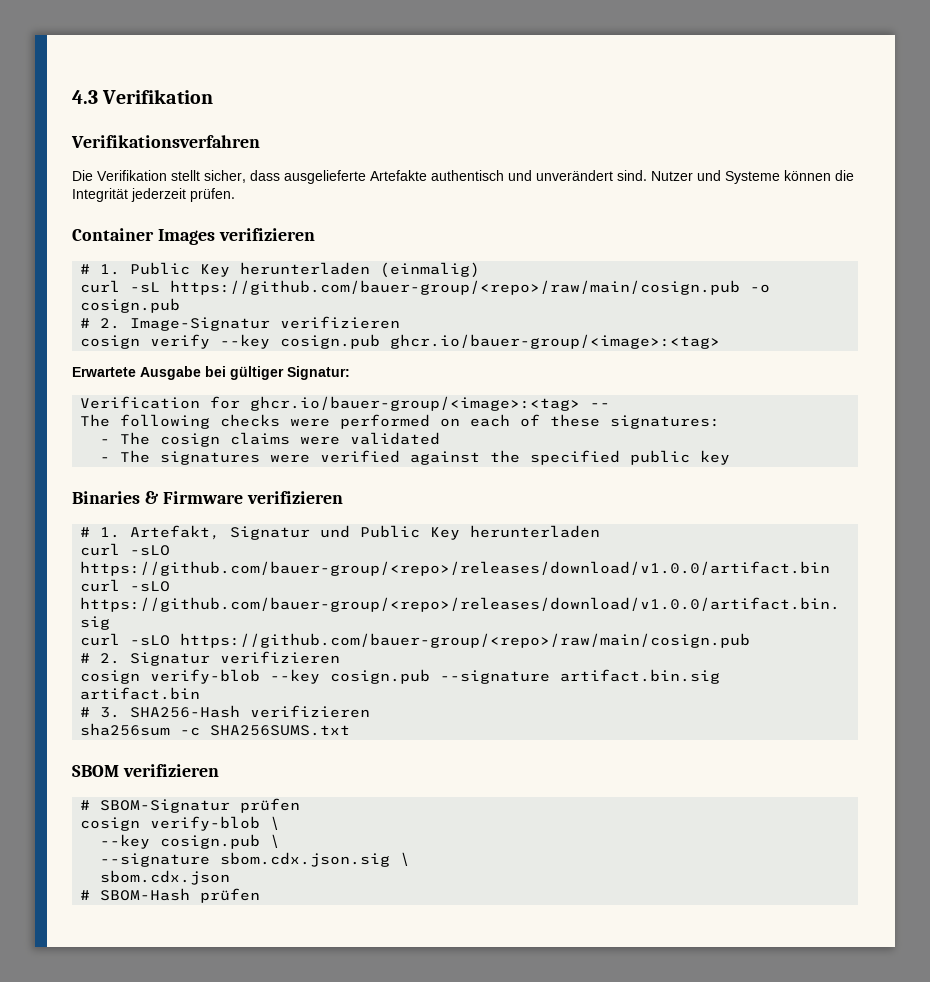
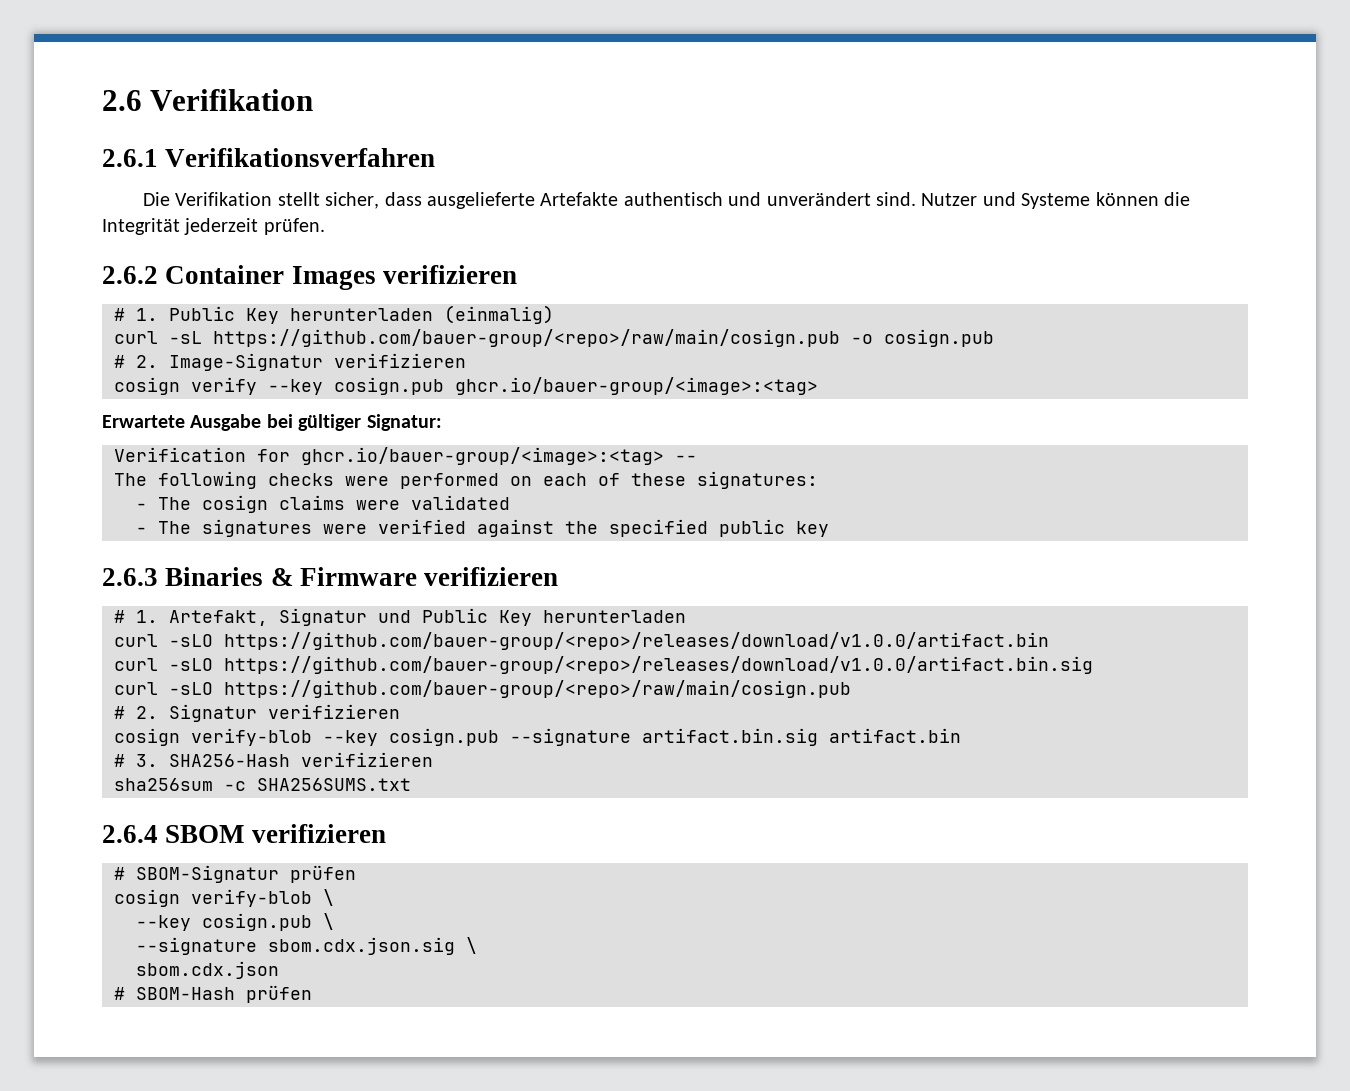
- 4.3 Verifikation
+ 2.6 Verifikation
- Verifikationsverfahren
+ 2.6.1 Verifikationsverfahren
- Container Images verifizieren
+ 2.6.2 Container Images verifizieren
- Binaries & Firmware verifizieren
+ 2.6.3 Binaries & Firmware verifizieren
- SBOM verifizieren
+ 2.6.4 SBOM verifizieren

